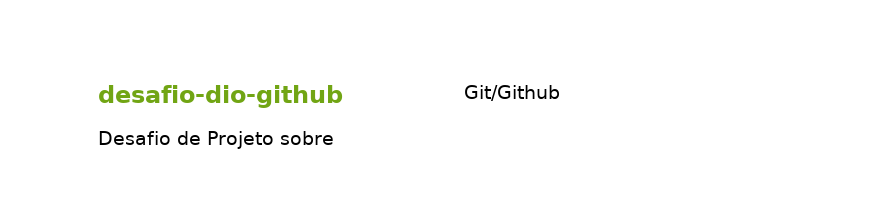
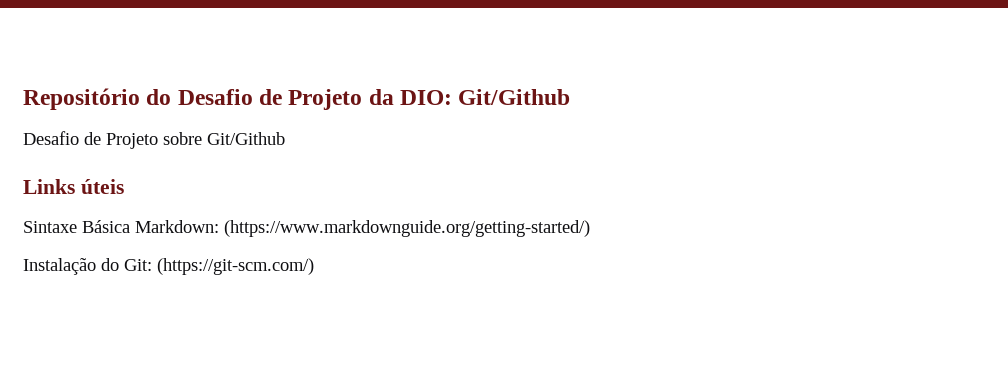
- desafio-dio-github
+ Repositório do Desafio de Projeto da DIO: Git/Github
+ Links úteis
+ Sintaxe Básica Markdown: (https://www.markdownguide.org/getting-started/)
+ Instalação do Git: (https://git-scm.com/)

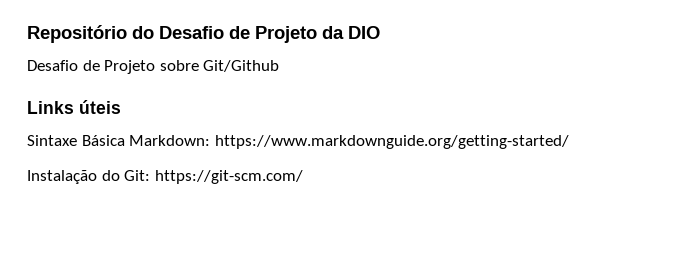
- Repositório do Desafio de Projeto da DIO: Git/Github
+ Repositório do Desafio de Projeto da DIO
- Sintaxe Básica Markdown: (https://www.markdownguide.org/getting-started/)
+ Sintaxe Básica Markdown: https://www.markdownguide.org/getting-started/
- Instalação do Git: (https://git-scm.com/)
+ Instalação do Git: https://git-scm.com/

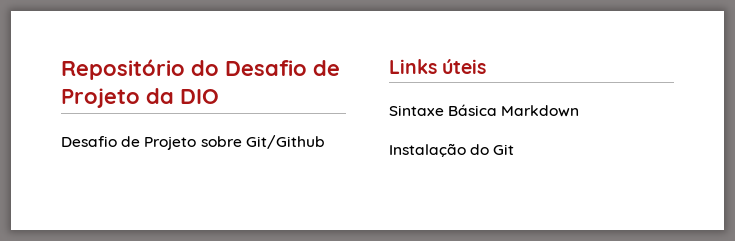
- Sintaxe Básica Markdown: https://www.markdownguide.org/getting-started/
+ Sintaxe Básica Markdown
- Instalação do Git: https://git-scm.com/
+ Instalação do Git

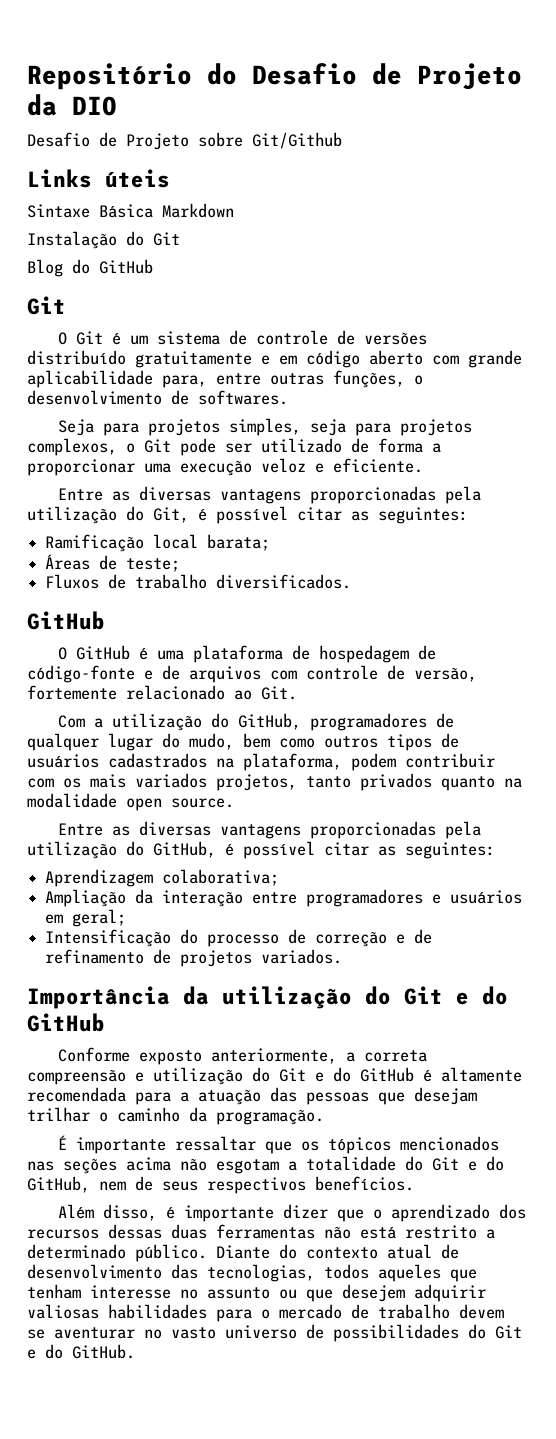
+ Blog do GitHub
+ Git
+ O Git é um sistema de controle de versões distribuído gratuitamente e em código aberto com grande aplicabilidade para, entre outras funções, o desenvolvimento de softwares.
+ Seja para projetos simples, seja para projetos complexos, o Git pode ser utilizado de forma a proporcionar uma execução veloz e eficiente.
+ Entre as diversas vantagens proporcionadas pela utilização do Git, é possível citar as seguintes:
+ Ramificação local barata;
+ Áreas de teste;
+ Fluxos de trabalho diversificados.
+ GitHub
+ O GitHub é uma plataforma de hospedagem de código-fonte e de arquivos com controle de versão, fortemente relacionado ao Git.
+ Com a utilização do GitHub, programadores de qualquer lugar do mudo, bem como outros tipos de usuários cadastrados na plataforma, podem contribuir com os mais variados projetos, tanto privados quanto na modalidade open source.
+ Entre as diversas vantagens proporcionadas pela utilização do GitHub, é possível citar as seguintes:
+ Aprendizagem colaborativa;
+ Ampliação da interação entre programadores e usuários em geral;
+ Intensificação do processo de correção e de refinamento de projetos variados.
+ Importância da utilização do Git e do GitHub
+ Conforme exposto anteriormente, a correta compreensão e utilização do Git e do GitHub é altamente recomendada para a atuação das pessoas que desejam trilhar o caminho da programação.
+ É importante ressaltar que os tópicos mencionados nas seções acima não esgotam a totalidade do Git e do GitHub, nem de seus respectivos benefícios.
+ Além disso, é importante dizer que o aprendizado dos recursos dessas duas ferramentas não está restrito a determinado público. Diante do contexto atual de desenvolvimento das tecnologias, todos aqueles que tenham interesse no assunto ou que desejem adquirir valiosas habilidades para o mercado de trabalho devem se aventurar no vasto universo de possibilidades do Git e do GitHub.

